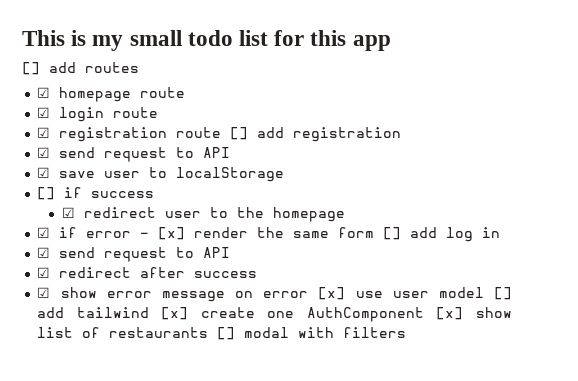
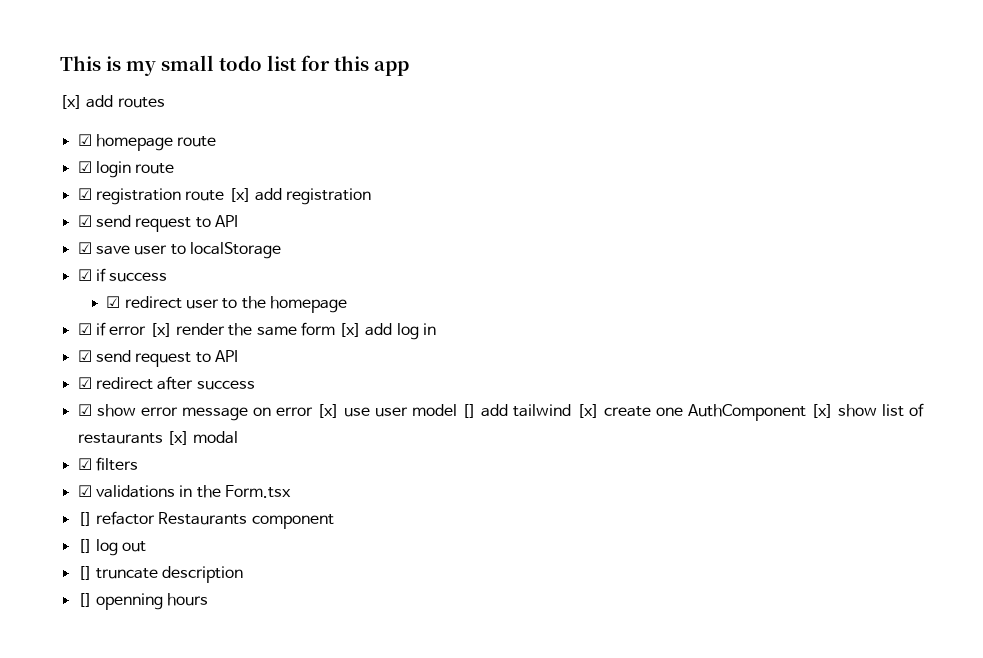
- [] add routes
+ [x] add routes
- ☑ registration route [] add registration
+ ☑ registration route [x] add registration
- [] if success
+ ☑ if success
- ☑ if error - [x] render the same form [] add log in
+ ☑ if error [x] render the same form [x] add log in
- ☑ show error message on error [x] use user model [] add tailwind [x] create one AuthComponent [x] show list of restaurants [] modal with filters
+ ☑ show error message on error [x] use user model [] add tailwind [x] create one AuthComponent [x] show list of restaurants [x] modal
+ ☑ filters
+ ☑ validations in the Form.tsx
+ [] refactor Restaurants component
+ [] log out
+ [] truncate description
+ [] openning hours

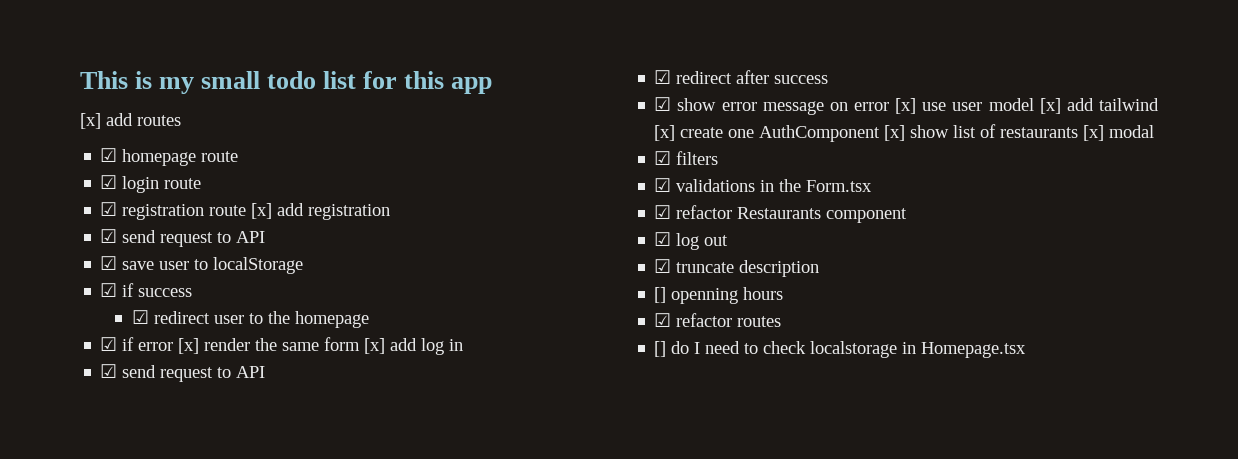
- ☑ show error message on error [x] use user model [] add tailwind [x] create one AuthComponent [x] show list of restaurants [x] modal
+ ☑ show error message on error [x] use user model [x] add tailwind [x] create one AuthComponent [x] show list of restaurants [x] modal
- [] refactor Restaurants component
+ ☑ refactor Restaurants component
- [] log out
+ ☑ log out
- [] truncate description
+ ☑ truncate description
+ ☑ refactor routes
+ [] do I need to check localstorage in Homepage.tsx

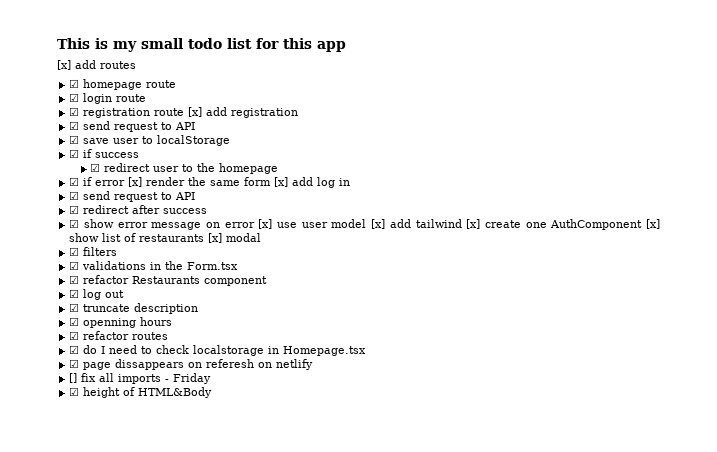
- [] openning hours
+ ☑ openning hours
- [] do I need to check localstorage in Homepage.tsx
+ ☑ do I need to check localstorage in Homepage.tsx
+ ☑ page dissappears on referesh on netlify
+ [] fix all imports - Friday
+ ☑ height of HTML&Body

